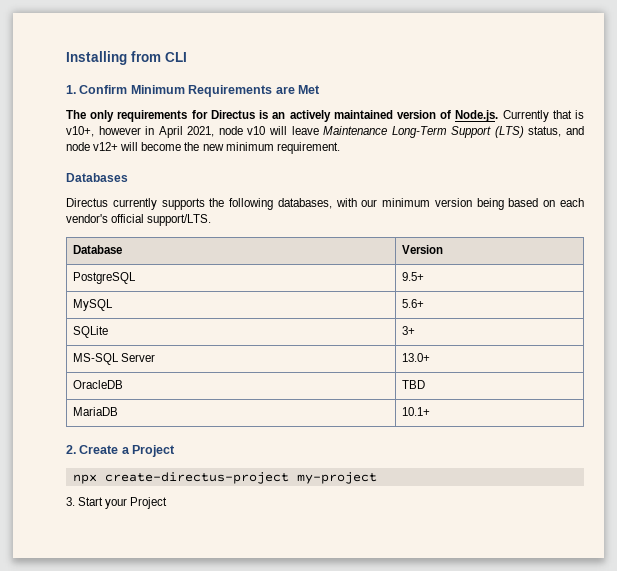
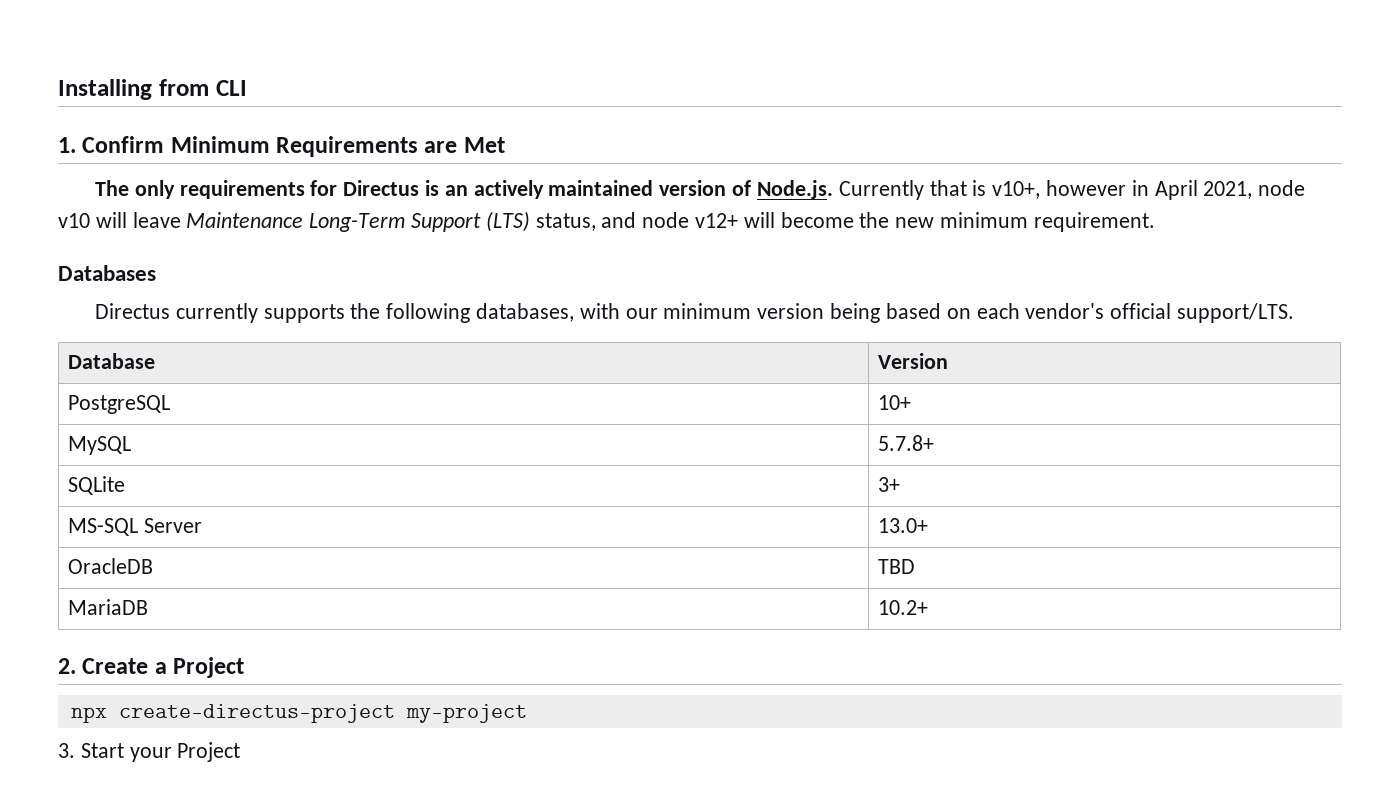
- PostgreSQL | 9.5+
+ PostgreSQL | 10+
- MySQL | 5.6+
+ MySQL | 5.7.8+
- MariaDB | 10.1+
+ MariaDB | 10.2+

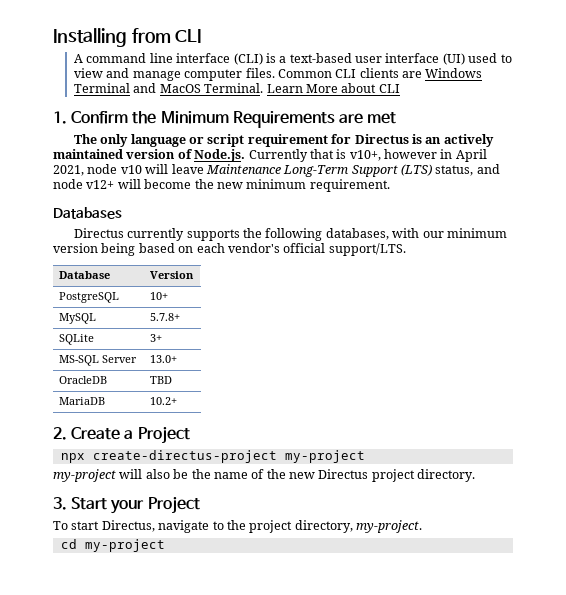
+ A command line interface (CLI) is a text-based user interface (UI) used to view and manage computer files. Common CLI clients are Windows Terminal and MacOS Terminal. Learn More about CLI
- 1. Confirm Minimum Requirements are Met
+ 1. Confirm the Minimum Requirements are met
- The only requirements for Directus is an actively maintained version of Node.js. Currently that is v10+, however in April 2021, node v10 will leave Maintenance Long-Term Support (LTS) status, and node v12+ will become the new minimum requirement.
+ The only language or script requirement for Directus is an actively maintained version of Node.js. Currently that is v10+, however in April 2021, node v10 will leave Maintenance Long-Term Support (LTS) status, and node v12+ will become the new minimum requirement.
+ my-project will also be the name of the new Directus project directory.
  3. Start your Project
+ To start Directus, navigate to the project directory, my-project.
+ cd my-project

